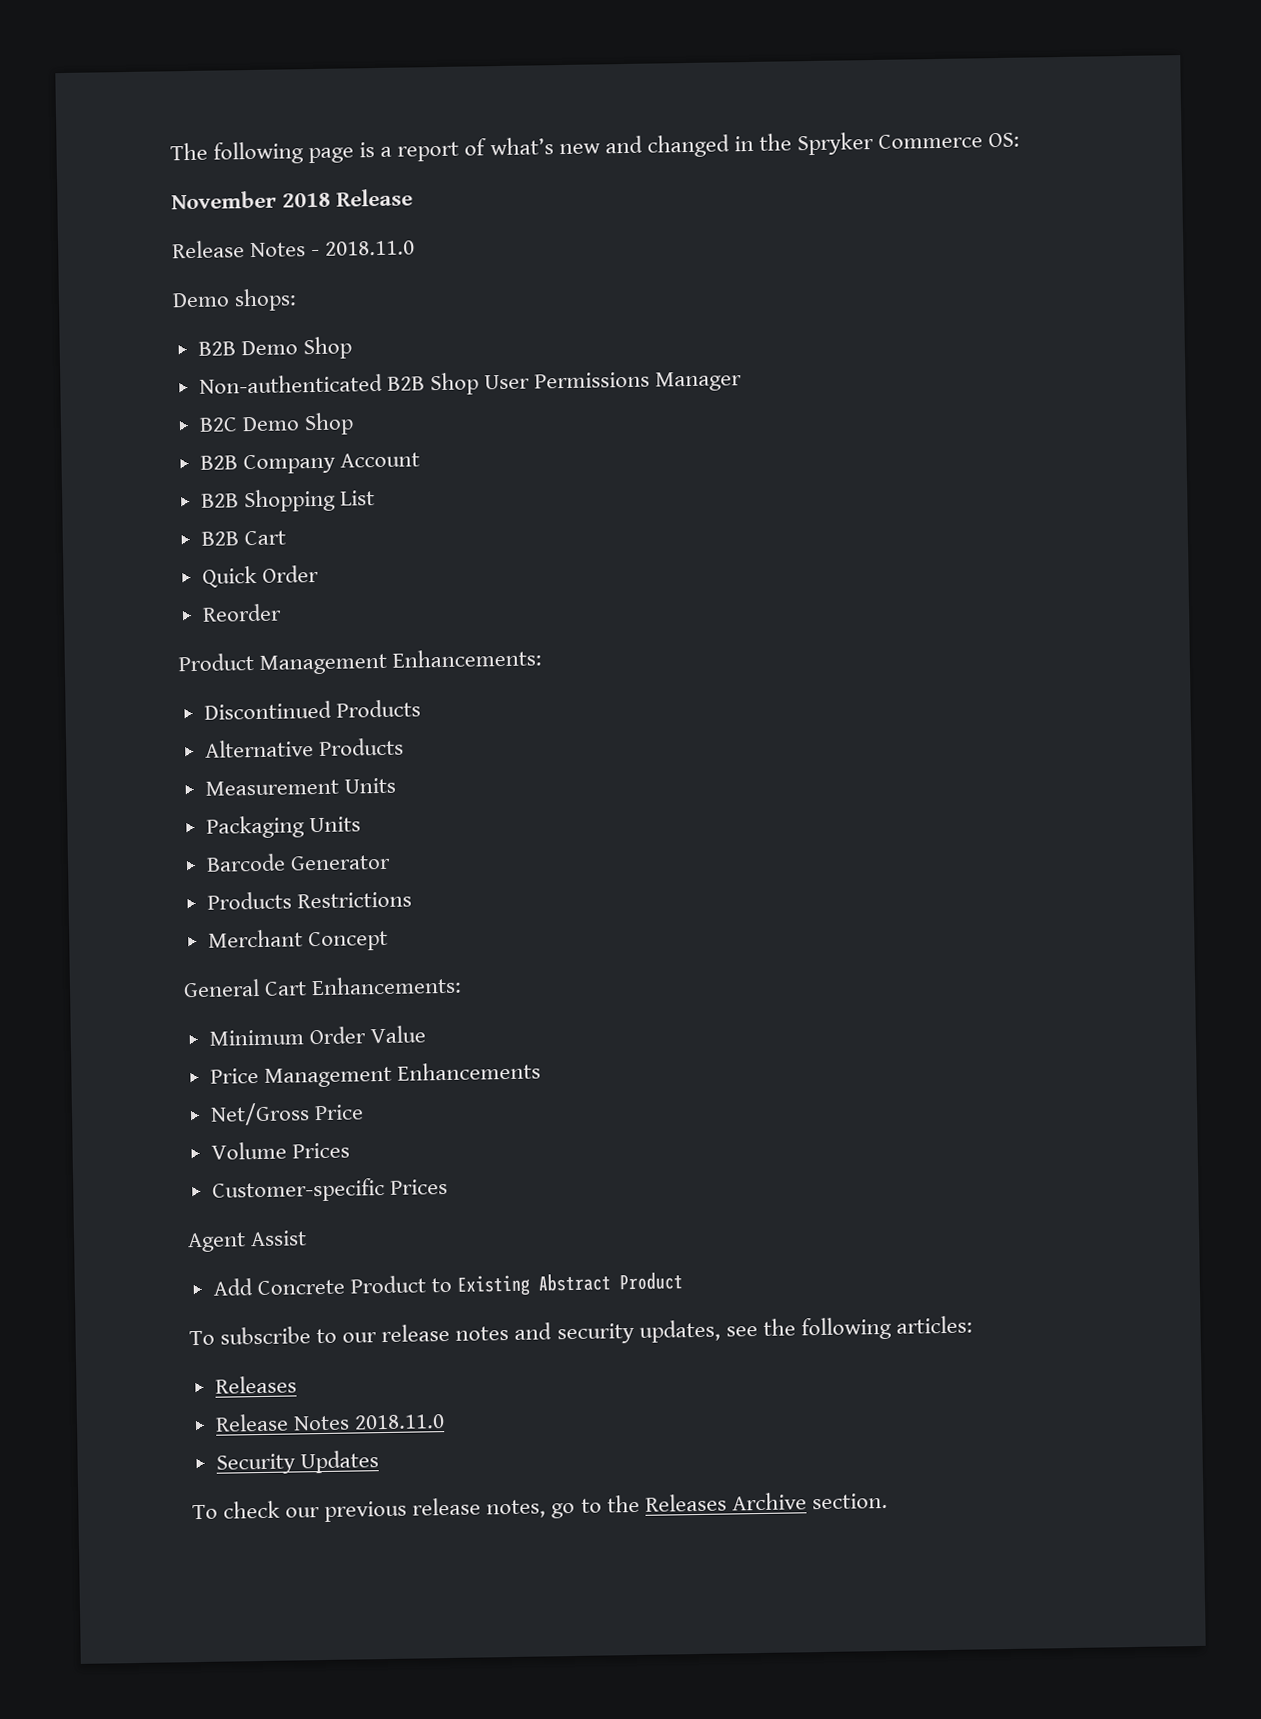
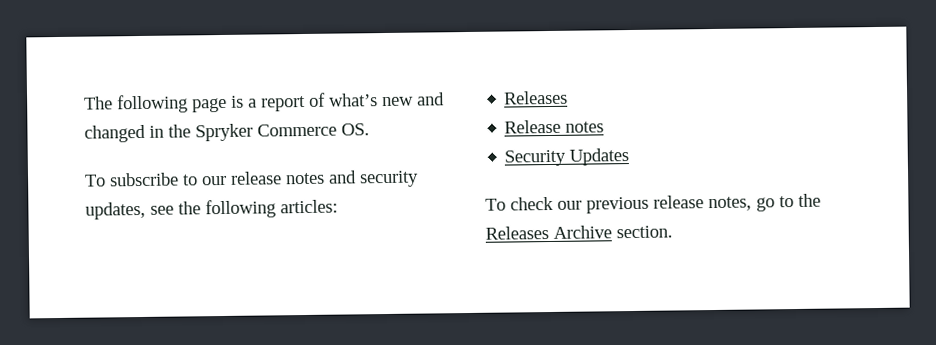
- The following page is a report of what’s new and changed in the Spryker Commerce OS:
- November 2018 Release
- Release Notes - 2018.11.0
- Demo shops:
- B2B Demo Shop
- Non-authenticated B2B Shop User Permissions Manager
- B2C Demo Shop
- B2B Company Account
- B2B Shopping List
- B2B Cart
- Quick Order
- Reorder
- Product Management Enhancements:
- Discontinued Products
- Alternative Products
- Measurement Units
- Packaging Units
- Barcode Generator
- Products Restrictions
- Merchant Concept
- General Cart Enhancements:
- Minimum Order Value
- Price Management Enhancements
- Net/Gross Price
- Volume Prices
- Customer-specific Prices
- Agent Assist
- Add Concrete Product to Existing Abstract Product
+ The following page is a report of what’s new and changed in the Spryker Commerce OS.
- Release Notes 2018.11.0
+ Release notes

